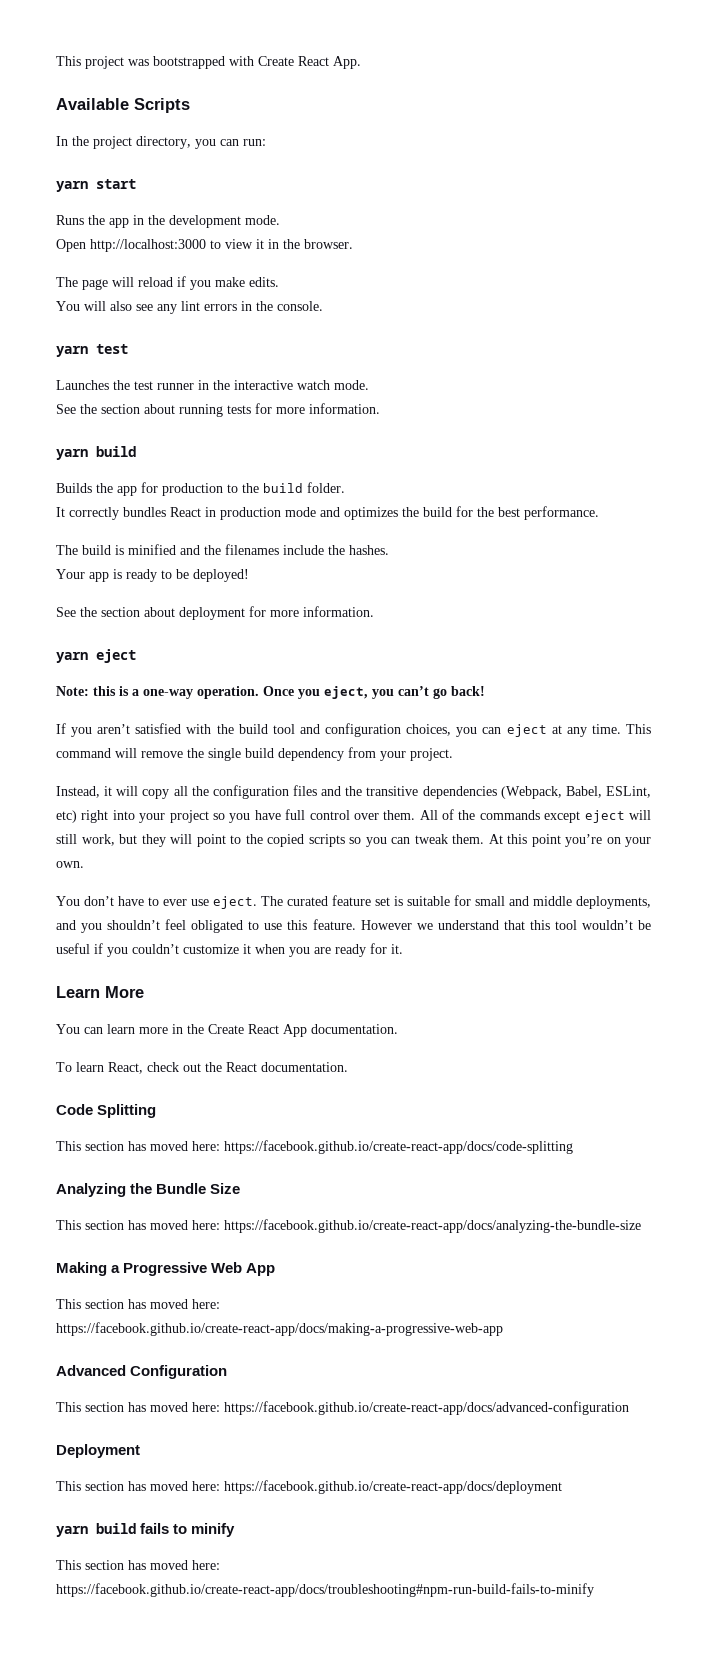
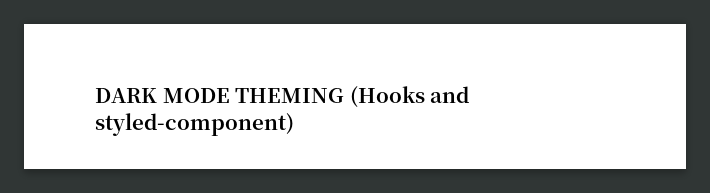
- This project was bootstrapped with Create React App.
- Available Scripts
- In the project directory, you can run:
- yarn start
- Runs the app in the development mode.
- Open http://localhost:3000 to view it in the browser.
- The page will reload if you make edits.
- You will also see any lint errors in the console.
- yarn test
- Launches the test runner in the interactive watch mode.
- See the section about running tests for more information.
- yarn build
- Builds the app for production to the build folder.
- It correctly bundles React in production mode and optimizes the build for the best performance.
- The build is minified and the filenames include the hashes.
- Your app is ready to be deployed!
- See the section about deployment for more information.
- yarn eject
- Note: this is a one-way operation. Once you eject, you can’t go back!
- If you aren’t satisfied with the build tool and configuration choices, you can eject at any time. This command will remove the single build dependency from your project.
- Instead, it will copy all the configuration files and the transitive dependencies (Webpack, Babel, ESLint, etc) right into your project so you have full control over them. All of the commands except eject will still work, but they will point to the copied scripts so you can tweak them. At this point you’re on your own.
- You don’t have to ever use eject. The curated feature set is suitable for small and middle deployments, and you shouldn’t feel obligated to use this feature. However we understand that this tool wouldn’t be useful if you couldn’t customize it when you are ready for it.
- Learn More
- You can learn more in the Create React App documentation.
- To learn React, check out the React documentation.
- Code Splitting
- This section has moved here: https://facebook.github.io/create-react-app/docs/code-splitting
- Analyzing the Bundle Size
- This section has moved here: https://facebook.github.io/create-react-app/docs/analyzing-the-bundle-size
- Making a Progressive Web App
- This section has moved here: https://facebook.github.io/create-react-app/docs/making-a-progressive-web-app
- Advanced Configuration
- This section has moved here: https://facebook.github.io/create-react-app/docs/advanced-configuration
- Deployment
- This section has moved here: https://facebook.github.io/create-react-app/docs/deployment
- yarn build fails to minify
- This section has moved here: https://facebook.github.io/create-react-app/docs/troubleshooting#npm-run-build-fails-to-minify
+ DARK MODE THEMING (Hooks and styled-component)

